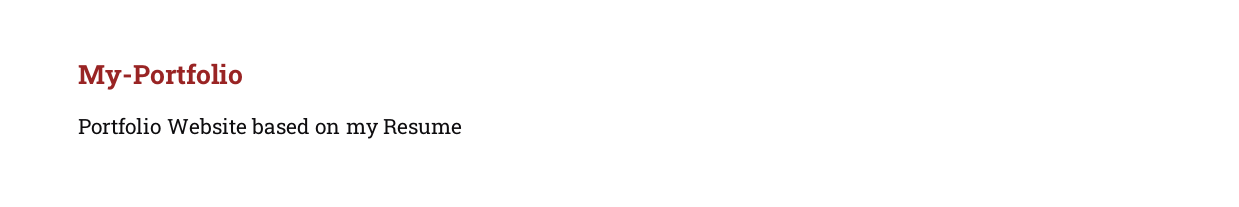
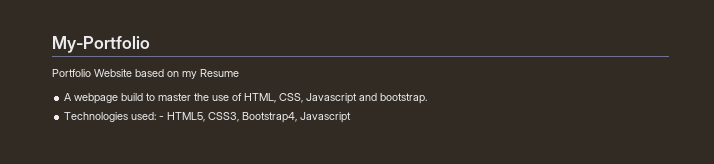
+ A webpage build to master the use of HTML, CSS, Javascript and bootstrap.
+ Technologies used: - HTML5, CSS3, Bootstrap4, Javascript

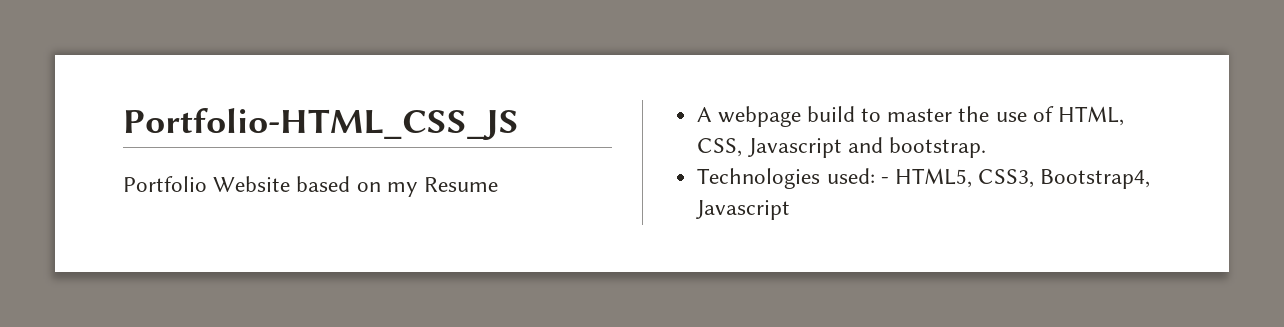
- My-Portfolio
+ Portfolio-HTML_CSS_JS

